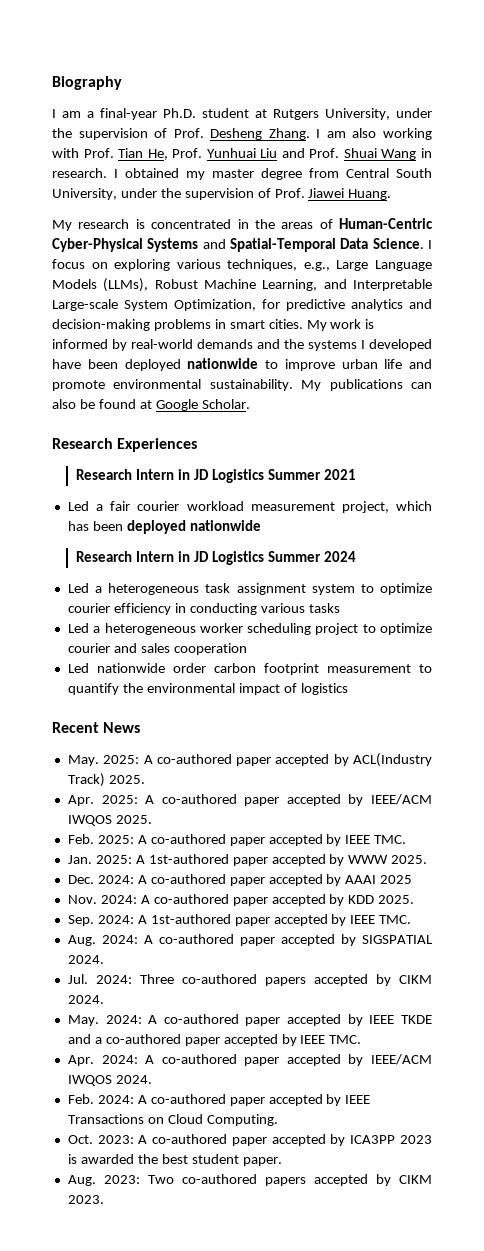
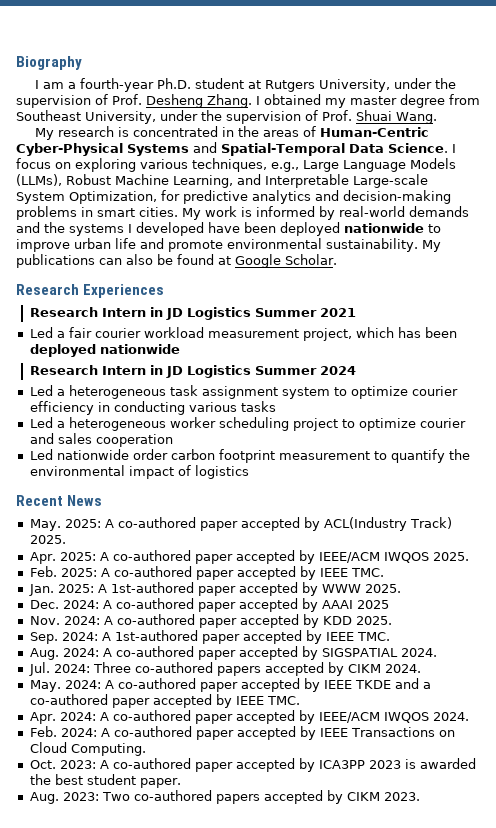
- I am a final-year Ph.D. student at Rutgers University, under the supervision of Prof. Desheng Zhang.
+ I am a fourth-year Ph.D. student at Rutgers University, under the supervision of Prof. Desheng Zhang.
- I am also working with Prof. Tian He, Prof. Yunhuai Liu and Prof. Shuai Wang in research. I obtained my master degree from Central South University, under the supervision of Prof. Jiawei Huang.
+ I obtained my master degree from Southeast University, under the supervision of Prof. Shuai Wang.

